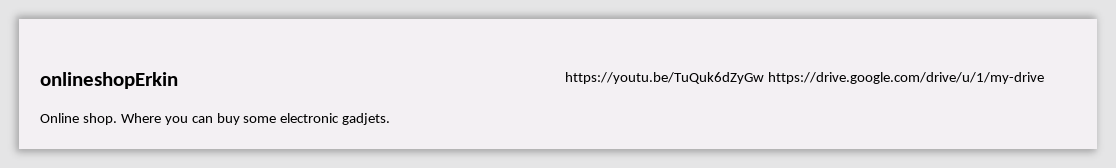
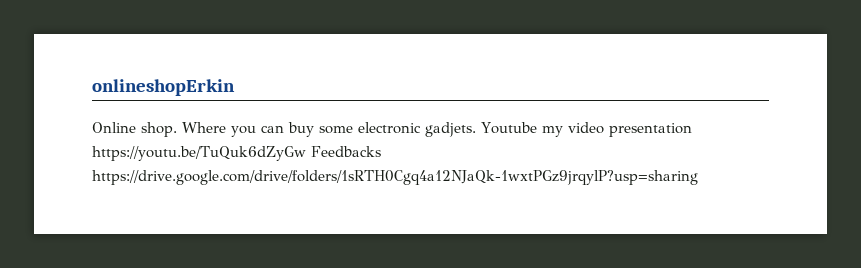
- Where you can buy some electronic gadjets. https://youtu.be/TuQuk6dZyGw https://drive.google.com/drive/u/1/my-drive
+ Where you can buy some electronic gadjets. Youtube my video presentation https://youtu.be/TuQuk6dZyGw Feedbacks https://drive.google.com/drive/folders/1sRTH0Cgq4a12NJaQk-1wxtPGz9jrqylP?usp=sharing

